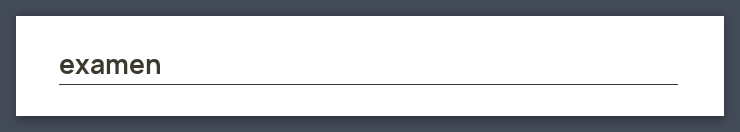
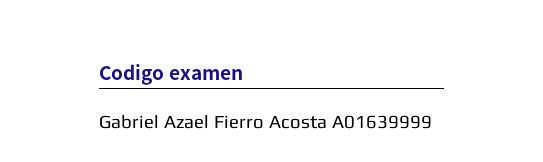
- examen
+ Codigo examen
+ Gabriel Azael Fierro Acosta A01639999

